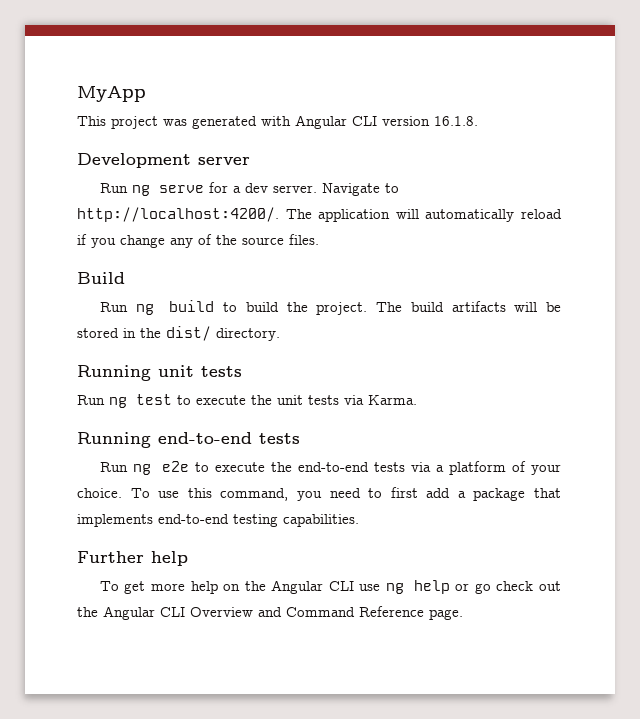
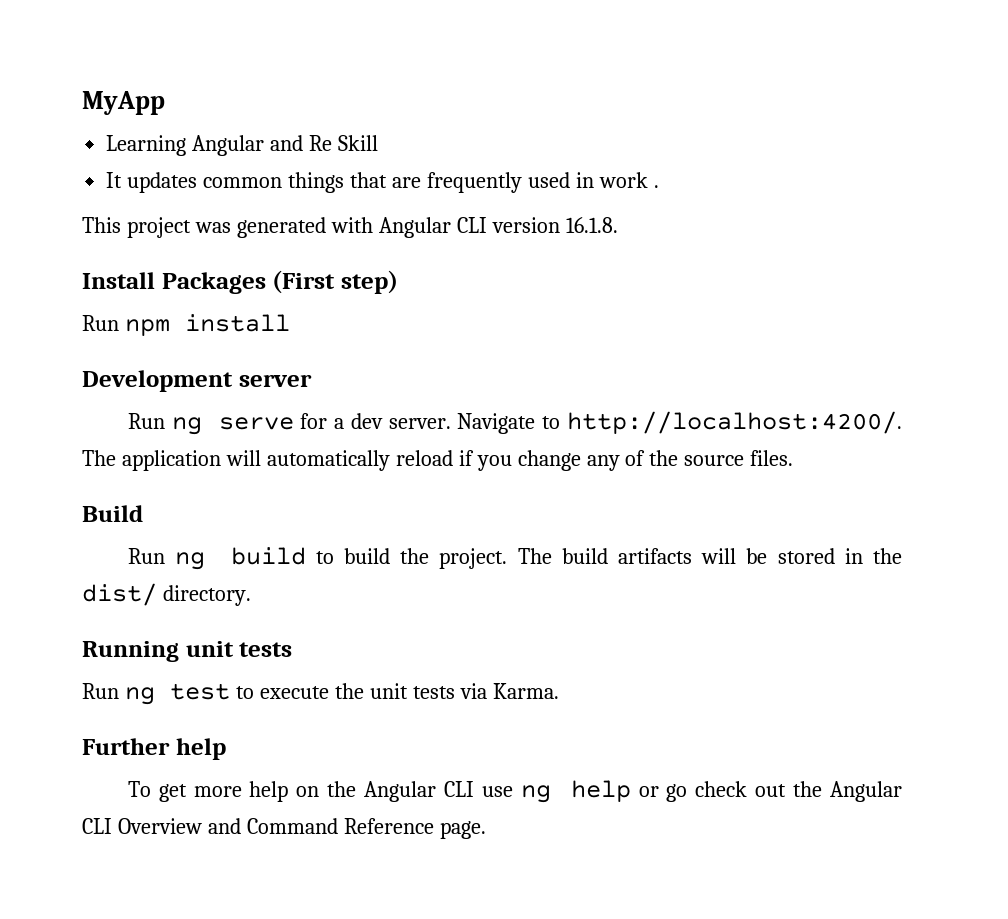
+ Learning Angular and Re Skill
+ It updates common things that are frequently used in work .
+ Install Packages (First step)
+ Run npm install
- Running end-to-end tests
- Run ng e2e to execute the end-to-end tests via a platform of your choice. To use this command, you need to first add a package that implements end-to-end testing capabilities.

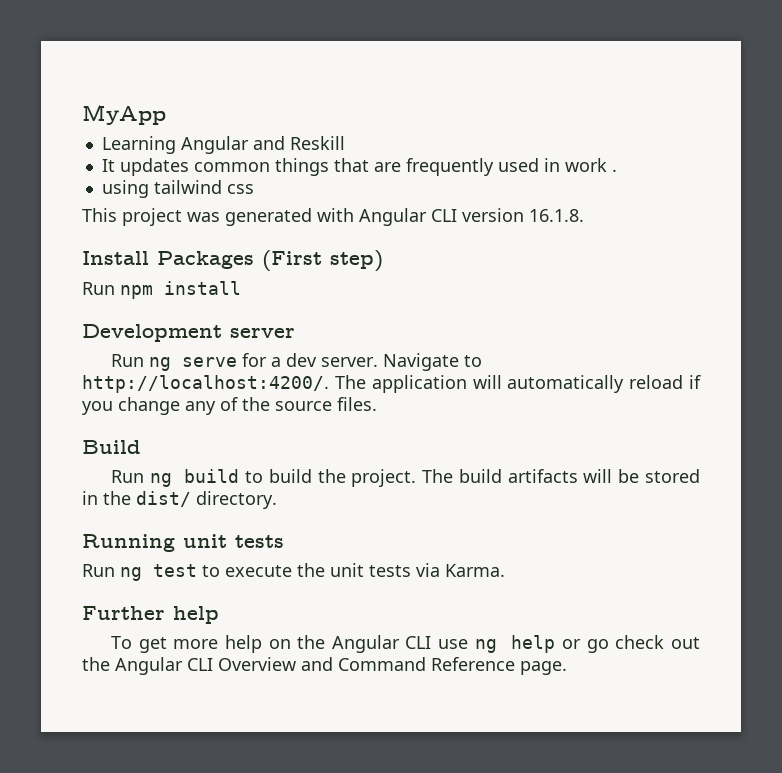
- Learning Angular and Re Skill
+ Learning Angular and Reskill
+ using tailwind css

